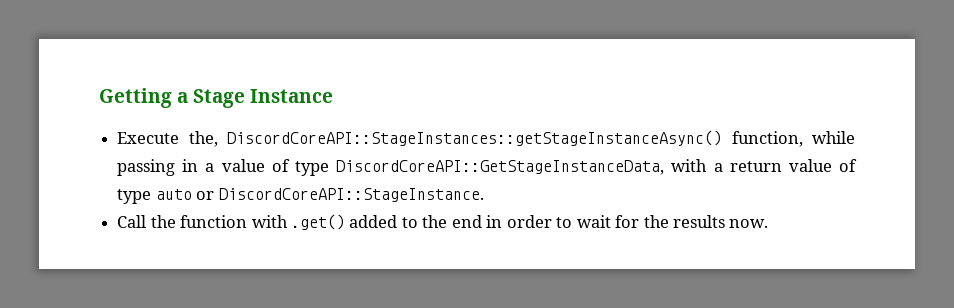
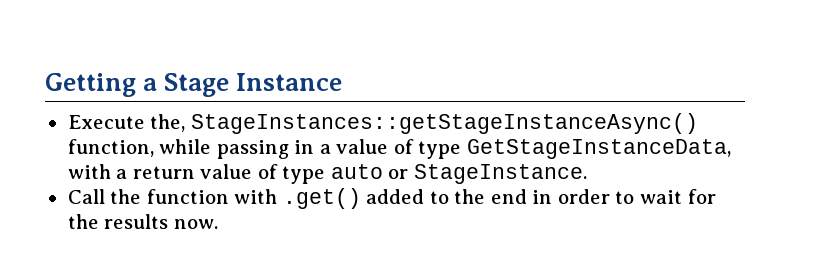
- Execute the, DiscordCoreAPI::StageInstances::getStageInstanceAsync() function, while passing in a value of type DiscordCoreAPI::GetStageInstanceData, with a return value of type auto or DiscordCoreAPI::StageInstance.
+ Execute the, StageInstances::getStageInstanceAsync() function, while passing in a value of type GetStageInstanceData, with a return value of type auto or StageInstance.

